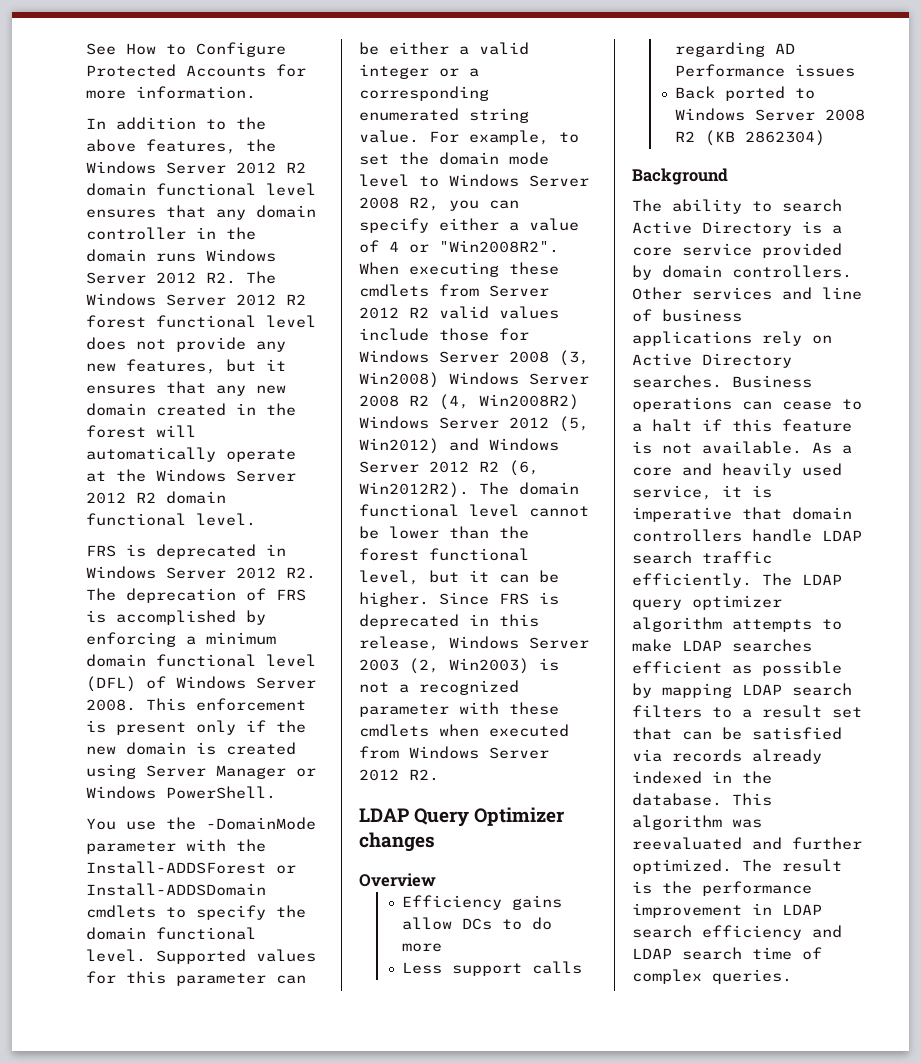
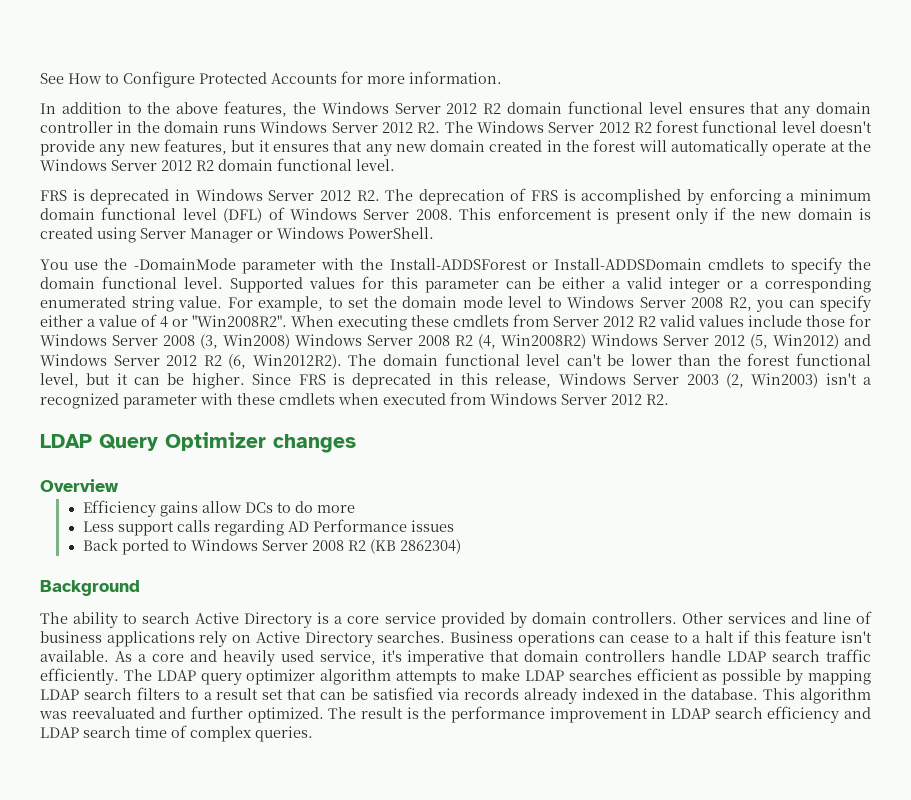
- In addition to the above features, the Windows Server 2012 R2 domain functional level ensures that any domain controller in the domain runs Windows Server 2012 R2. The Windows Server 2012 R2 forest functional level does not provide any new features, but it ensures that any new domain created in the forest will automatically operate at the Windows Server 2012 R2 domain functional level.
+ In addition to the above features, the Windows Server 2012 R2 domain functional level ensures that any domain controller in the domain runs Windows Server 2012 R2. The Windows Server 2012 R2 forest functional level doesn't provide any new features, but it ensures that any new domain created in the forest will automatically operate at the Windows Server 2012 R2 domain functional level.
- The domain functional level cannot be lower than the forest functional level, but it can be higher.
+ The domain functional level can't be lower than the forest functional level, but it can be higher.
- Since FRS is deprecated in this release, Windows Server 2003 (2, Win2003) is not a recognized parameter with these cmdlets when executed from Windows Server 2012 R2.
+ Since FRS is deprecated in this release, Windows Server 2003 (2, Win2003) isn't a recognized parameter with these cmdlets when executed from Windows Server 2012 R2.
- Business operations can cease to a halt if this feature is not available.
+ Business operations can cease to a halt if this feature isn't available.
- As a core and heavily used service, it is imperative that domain controllers handle LDAP search traffic efficiently.
+ As a core and heavily used service, it's imperative that domain controllers handle LDAP search traffic efficiently.

